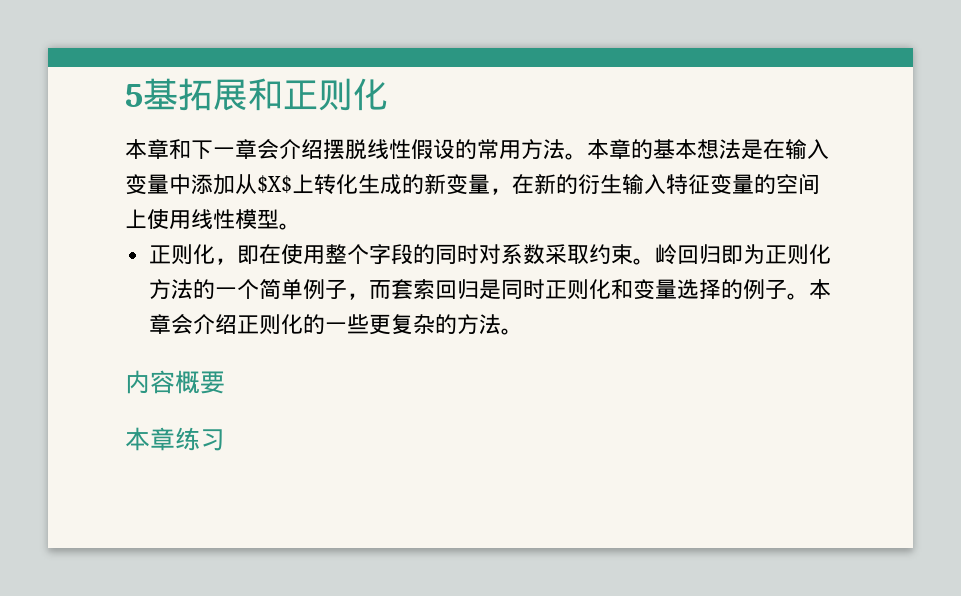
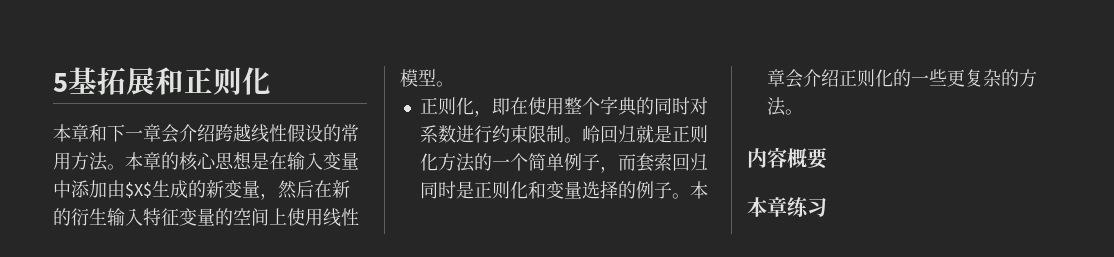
- 本章和下一章会介绍摆脱线性假设的常用方法。
+ 本章和下一章会介绍跨越线性假设的常用方法。
- 本章的基本想法是在输入变量中添加从$X$上转化生成的新变量，在新的衍生输入特征变量的空间上使用线性模型。
+ 本章的核心思想是在输入变量中添加由$X$生成的新变量，然后在新的衍生输入特征变量的空间上使用线性模型。
- 正则化，即在使用整个字段的同时对系数采取约束。
+ 正则化，即在使用整个字典的同时对系数进行约束限制。
- 岭回归即为正则化方法的一个简单例子，而套索回归是同时正则化和变量选择的例子。
+ 岭回归就是正则化方法的一个简单例子，而套索回归同时是正则化和变量选择的例子。

